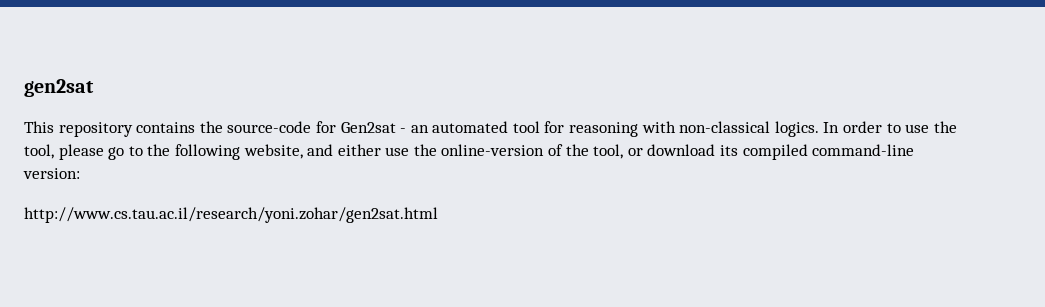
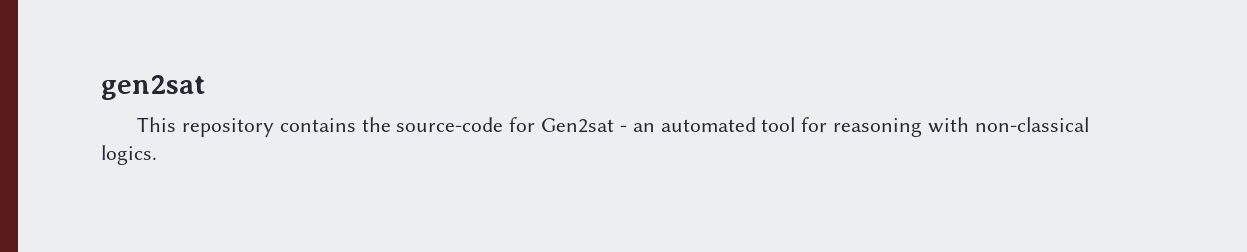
- In order to use the tool, please go to the following website, and either use the online-version of the tool, or download its compiled command-line version:
- http://www.cs.tau.ac.il/research/yoni.zohar/gen2sat.html

